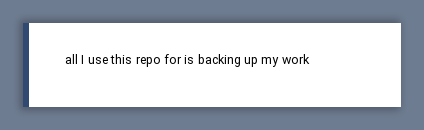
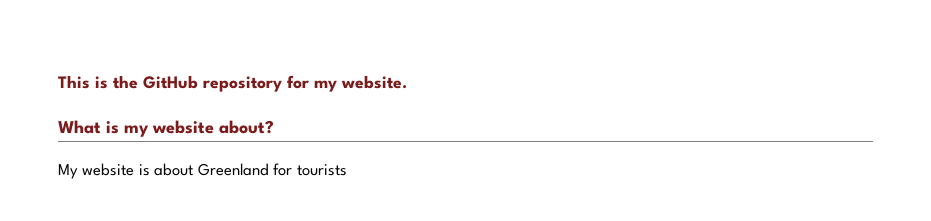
- all I use this repo for is backing up my work
+ This is the GitHub repository for my website.
+ What is my website about?
+ My website is about Greenland for tourists

